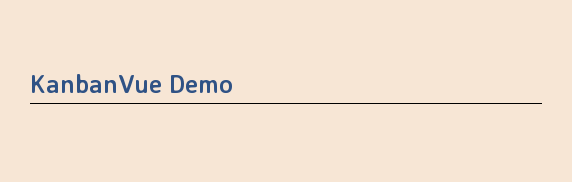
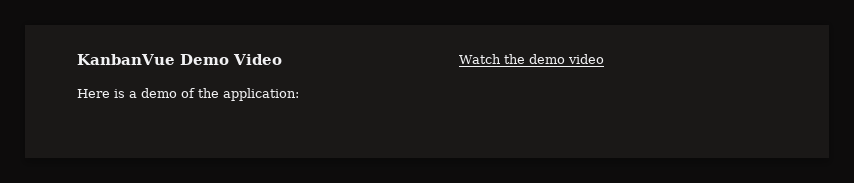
- KanbanVue Demo
+ KanbanVue Demo Video
+ Here is a demo of the application:
+ Watch the demo video

